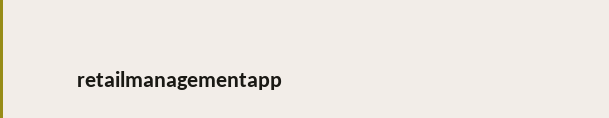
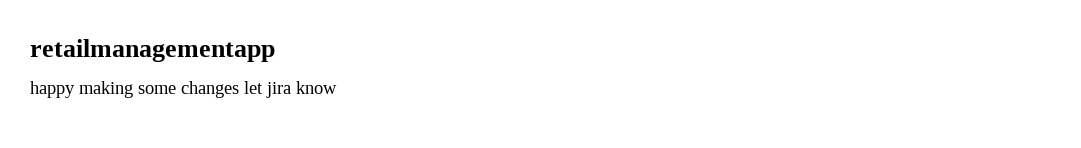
+ happy making some changes let jira know

